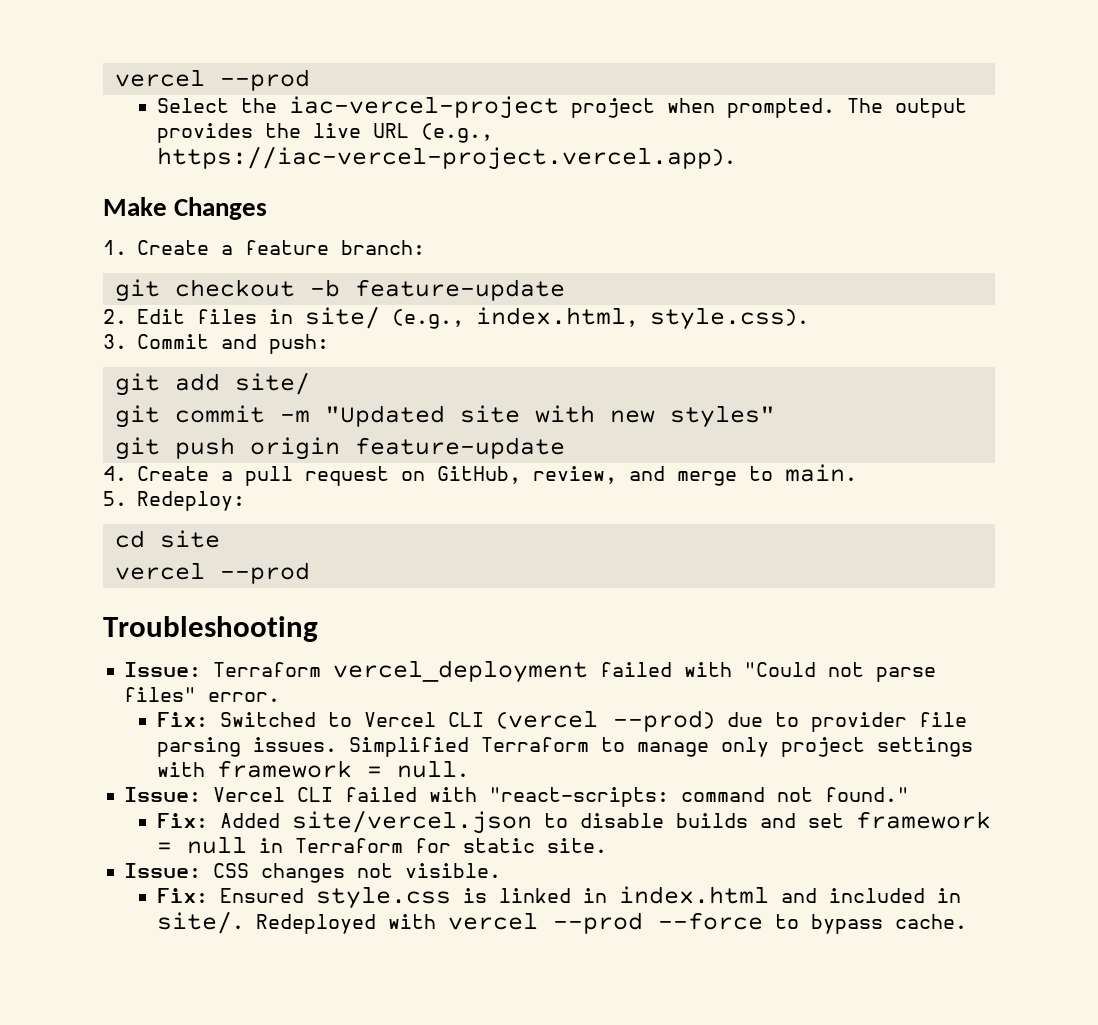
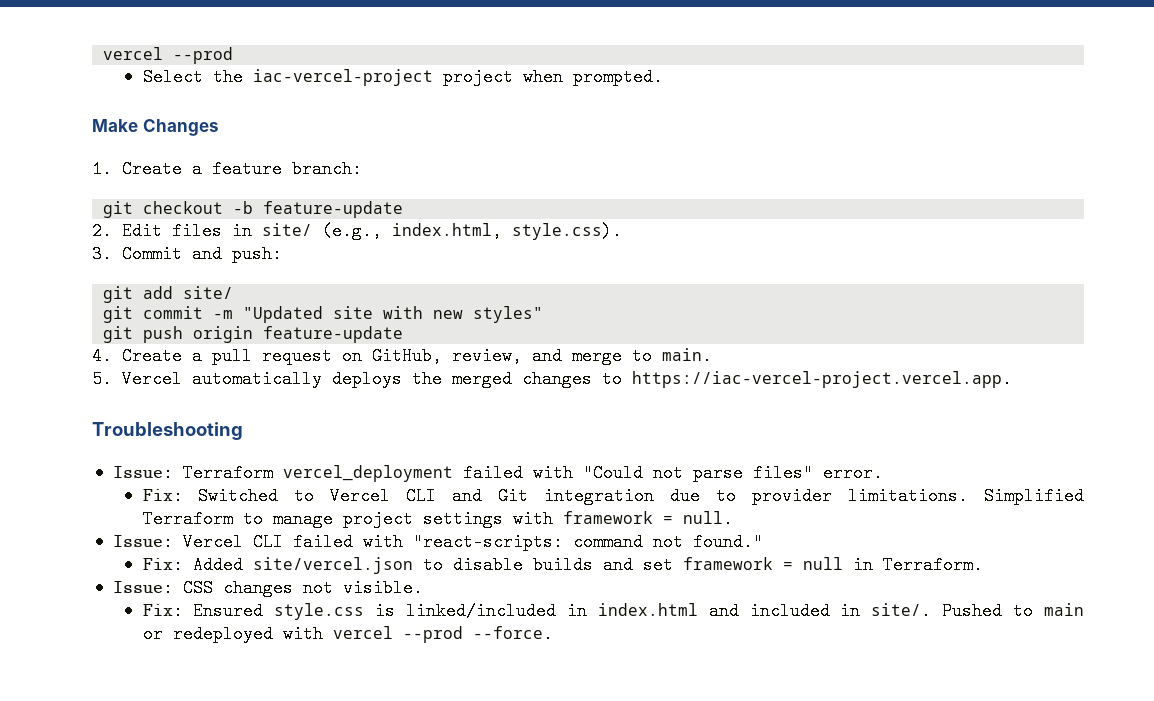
- The output provides the live URL (e.g., https://iac-vercel-project.vercel.app).
- 5. Redeploy:
- cd site
- vercel --prod
+ 5. Vercel automatically deploys the merged changes to https://iac-vercel-project.vercel.app.
- Fix: Switched to Vercel CLI (vercel --prod) due to provider file parsing issues.
+ Fix: Switched to Vercel CLI and Git integration due to provider limitations.
- Simplified Terraform to manage only project settings with framework = null.
+ Simplified Terraform to manage project settings with framework = null.
- Fix: Added site/vercel.json to disable builds and set framework = null in Terraform for static site.
+ Fix: Added site/vercel.json to disable builds and set framework = null in Terraform.
- Fix: Ensured style.css is linked in index.html and included in site/.
+ Fix: Ensured style.css is linked/included in index.html and included in site/.
- Redeployed with vercel --prod --force to bypass cache.
+ Pushed to main or redeployed with vercel --prod --force.

